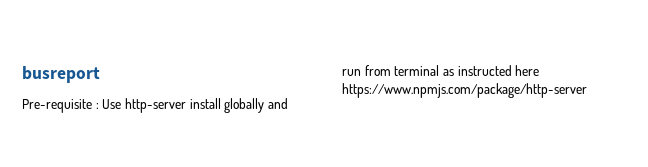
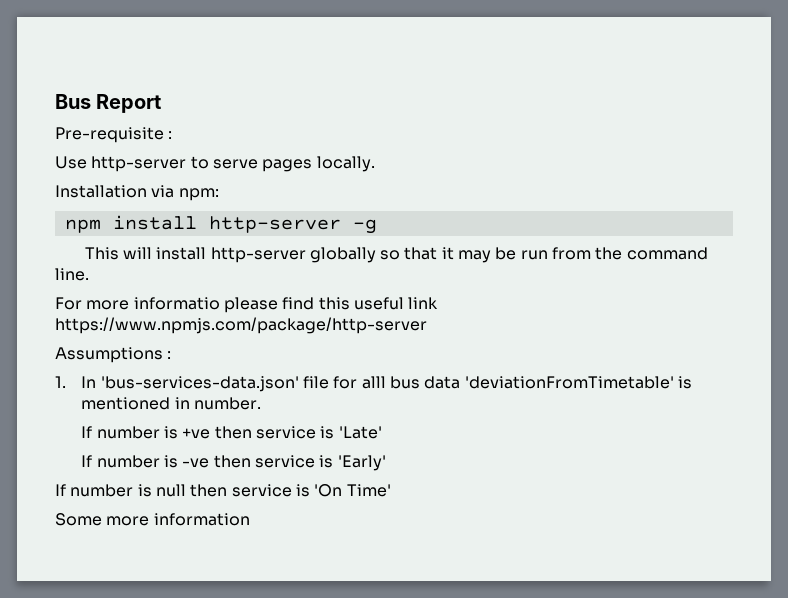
- busreport
+ Bus Report
- Pre-requisite : Use http-server install globally and run from terminal as instructed here https://www.npmjs.com/package/http-server
+ Pre-requisite :
+ Use http-server to serve pages locally.
+ Installation via npm:
+ npm install http-server -g
+ This will install http-server globally so that it may be run from the command line.
+ For more informatio please find this useful link https://www.npmjs.com/package/http-server
+ Assumptions :
+ 1. In 'bus-services-data.json' file for alll bus data 'deviationFromTimetable' is mentioned in number.
+ If number is +ve then service is 'Late'
+ If number is -ve then service is 'Early'
+ If number is null then service is 'On Time'
+ Some more information

